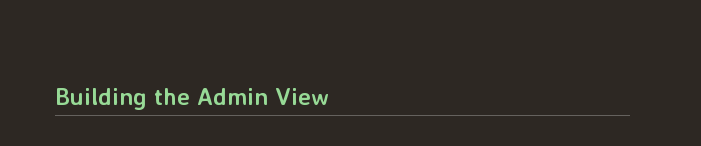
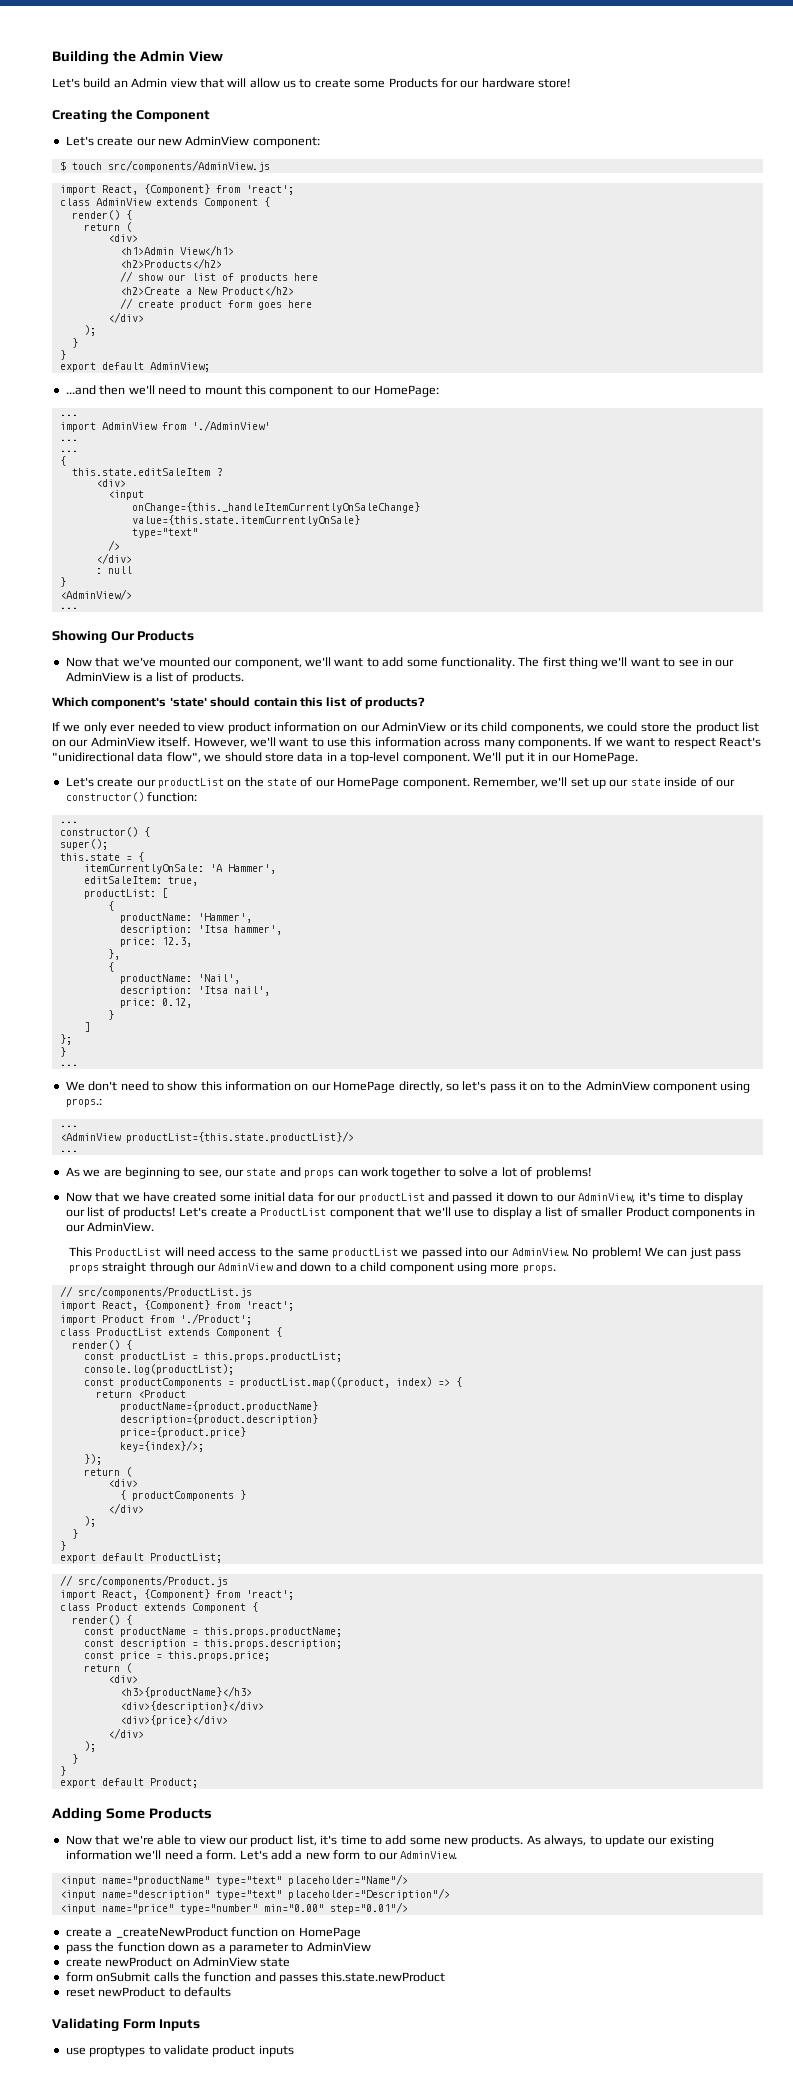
+ Let's build an Admin view that will allow us to create some Products for our hardware store!
+ Creating the Component
+ Let's create our new AdminView component:
+ $ touch src/components/AdminView.js
+ import React, {Component} from 'react';
+ class AdminView extends Component {
+ render() {
+ return (
+ <div>
+ <h1>Admin View</h1>
+ <h2>Products</h2>
+ // show our list of products here
+ <h2>Create a New Product</h2>
+ // create product form goes here
+ </div>
+ );
+ }
+ }
+ export default AdminView;
+ ...and then we'll need to mount this component to our HomePage:
+ ...
+ import AdminView from './AdminView'
+ ...
+ ...
+ {
+ this.state.editSaleItem ?
+ <div>
+ <input
+ onChange={this._handleItemCurrentlyOnSaleChange}
+ value={this.state.itemCurrentlyOnSale}
+ type="text"
+ />
+ </div>
+ : null
+ }
+ <AdminView/>
+ ...
+ Showing Our Products
+ Now that we've mounted our component, we'll want to add some functionality. The first thing we'll want to see in our AdminView is a list of products.
+ Which component's 'state' should contain this list of products?
+ If we only ever needed to view product information on our AdminView or its child components, we could store the product list on our AdminView itself. However, we'll want to use this information across many components. If we want to respect React's "unidirectional data flow", we should store data in a top-level component. We'll put it in our HomePage.
+ Let's create our productList on the state of our HomePage component. Remember, we'll set up our state inside of our constructor() function:
+ ...
+ constructor() {
+ super();
+ this.state = {
+ itemCurrentlyOnSale: 'A Hammer',
+ editSaleItem: true,
+ productList: [
+ {
+ productName: 'Hammer',
+ description: 'Itsa hammer',
+ price: 12.3,
+ },
+ {
+ productName: 'Nail',
+ description: 'Itsa nail',
+ price: 0.12,
+ }
+ ]
+ };
+ }
+ ...
+ We don't need to show this information on our HomePage directly, so let's pass it on to the AdminView component using props.:
+ ...
+ <AdminView productList={this.state.productList}/>
+ ...
+ As we are beginning to see, our state and props can work together to solve a lot of problems!
+ Now that we have created some initial data for our productList and passed it down to our AdminView, it's time to display our list of products! Let's create a ProductList component that we'll use to display a list of smaller Product components in our AdminView.
+ This ProductList will need access to the same productList we passed into our AdminView. No problem! We can just pass props straight through our AdminView and down to a child component using more props.
+ // src/components/ProductList.js
+ import React, {Component} from 'react';
+ import Product from './Product';
+ class ProductList extends Component {
+ render() {
+ const productList = this.props.productList;
+ console.log(productList);
+ const productComponents = productList.map((product, index) => {
+ return <Product
+ productName={product.productName}
+ description={product.description}
+ price={product.price}
+ key={index}/>;
+ });
+ return (
+ <div>
+ { productComponents }
+ </div>
+ );
+ }
+ }
+ export default ProductList;
+ // src/components/Product.js
+ import React, {Component} from 'react';
+ class Product extends Component {
+ render() {
+ const productName = this.props.productName;
+ const description = this.props.description;
+ const price = this.props.price;
+ return (
+ <div>
+ <h3>{productName}</h3>
+ <div>{description}</div>
+ <div>{price}</div>
+ </div>
+ );
+ }
+ }
+ export default Product;
+ Adding Some Products
+ Now that we're able to view our product list, it's time to add some new products. As always, to update our existing information we'll need a form. Let's add a new form to our AdminView.
+ <input name="productName" type="text" placeholder="Name"/>
+ <input name="description" type="text" placeholder="Description"/>
+ <input name="price" type="number" min="0.00" step="0.01"/>
+ create a _createNewProduct function on HomePage
+ pass the function down as a parameter to AdminView
+ create newProduct on AdminView state
+ form onSubmit calls the function and passes this.state.newProduct
+ reset newProduct to defaults
+ Validating Form Inputs
+ use proptypes to validate product inputs

